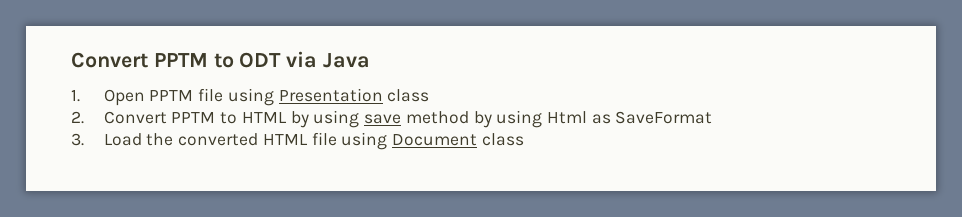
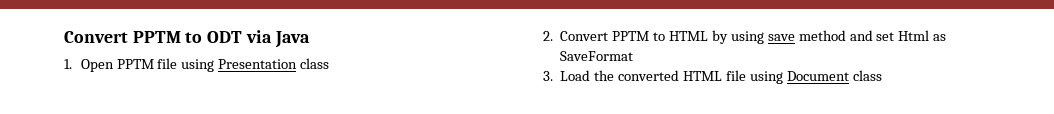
- 2. Convert PPTM to HTML by using save method by using Html as SaveFormat
+ 2. Convert PPTM to HTML by using save method and set Html as SaveFormat

